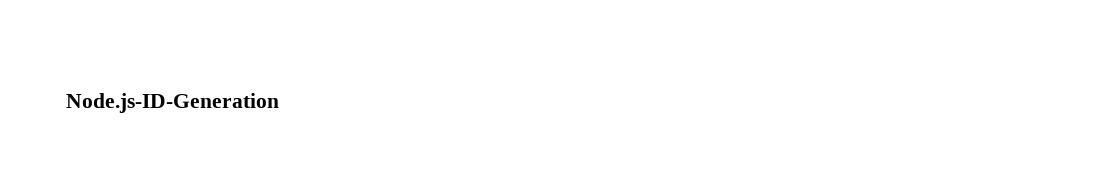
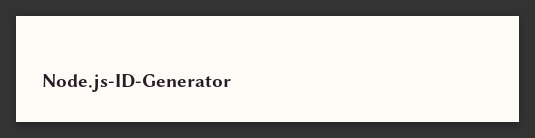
- Node.js-ID-Generation
+ Node.js-ID-Generator

